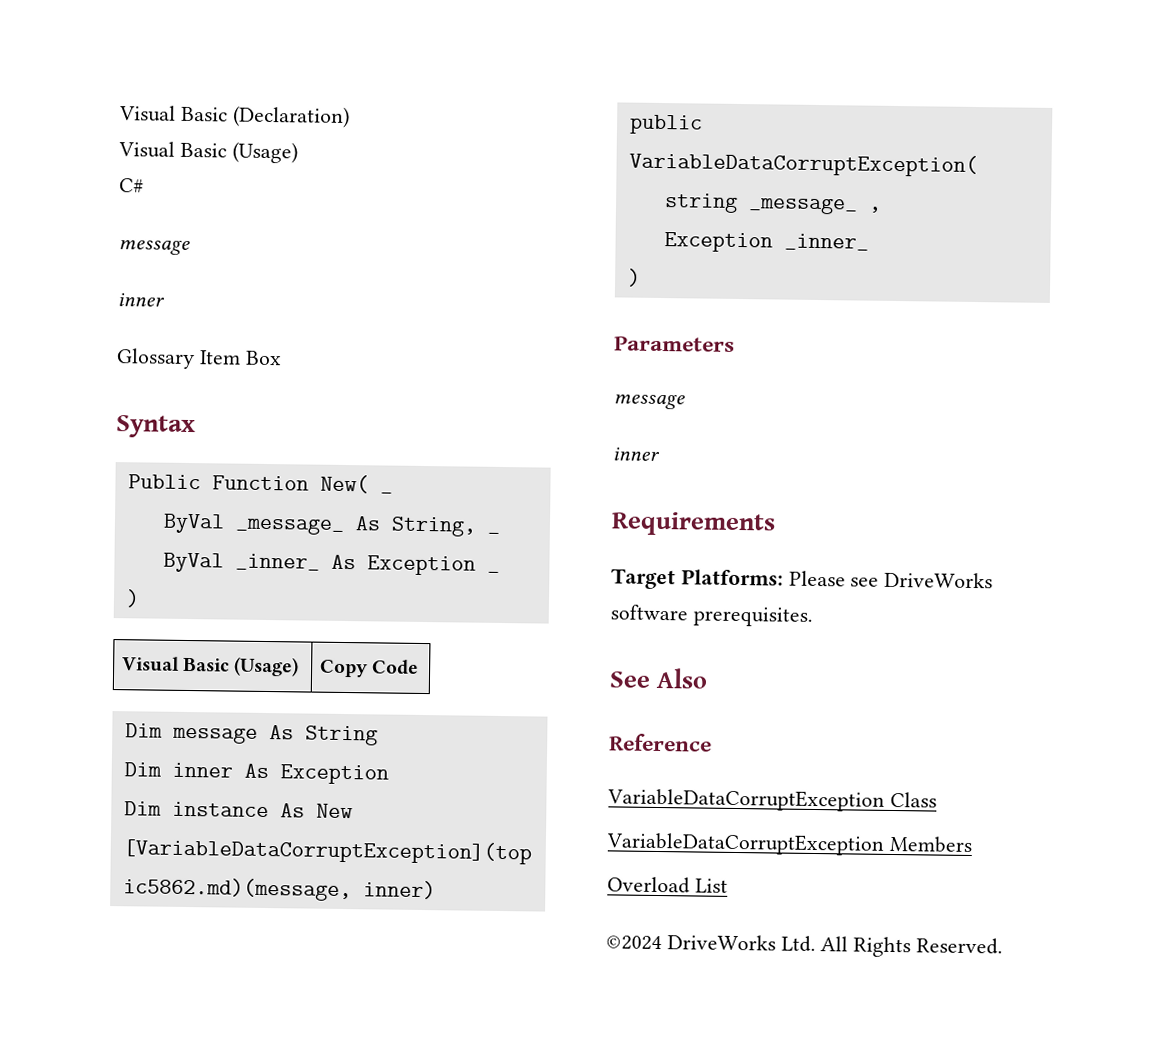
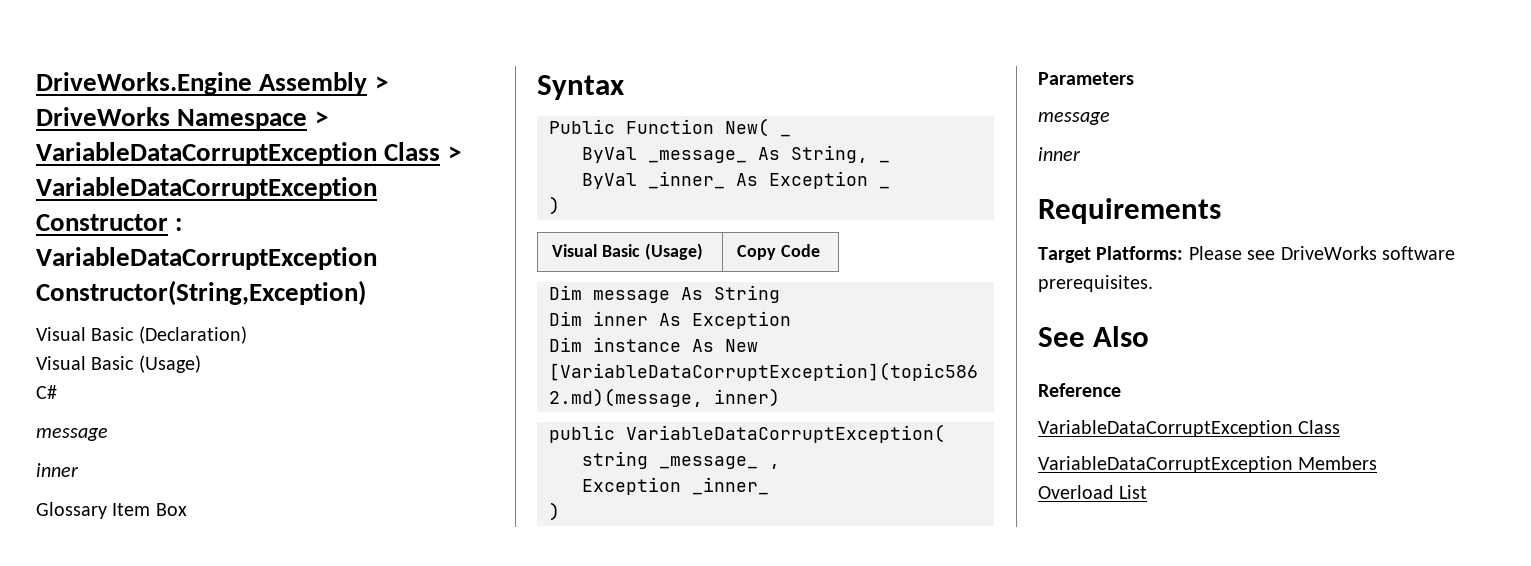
+ DriveWorks.Engine Assembly > DriveWorks Namespace > VariableDataCorruptException Class > VariableDataCorruptException Constructor : VariableDataCorruptException Constructor(String,Exception)
- ©2024 DriveWorks Ltd. All Rights Reserved.

